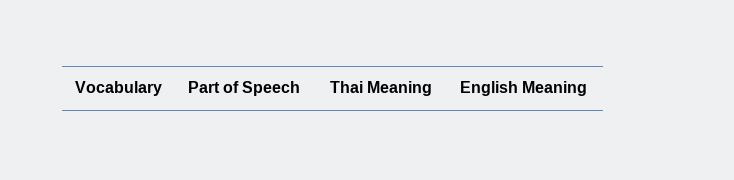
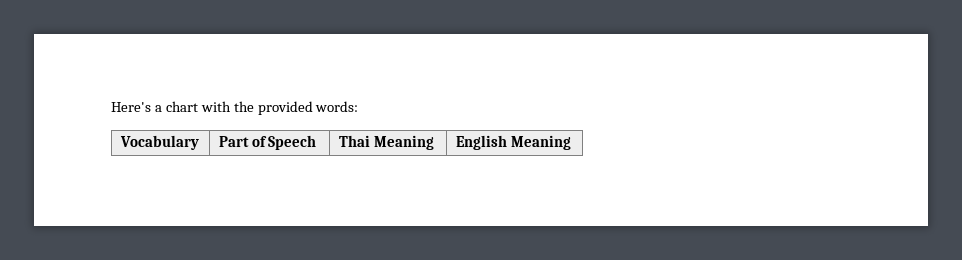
+ Here's a chart with the provided words:

